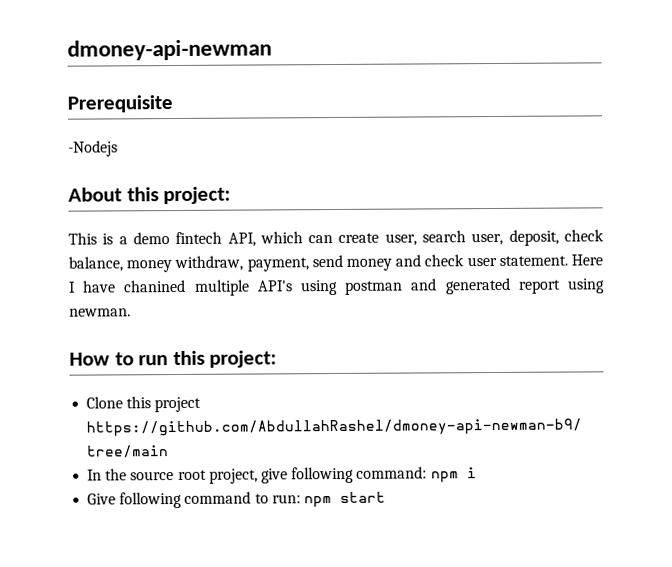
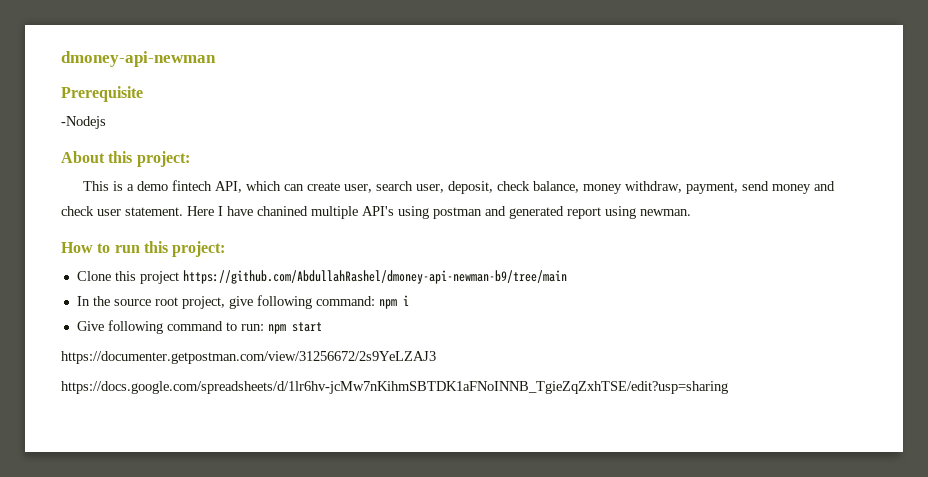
+ https://documenter.getpostman.com/view/31256672/2s9YeLZAJ3
+ https://docs.google.com/spreadsheets/d/1lr6hv-jcMw7nKihmSBTDK1aFNoINNB_TgieZqZxhTSE/edit?usp=sharing

